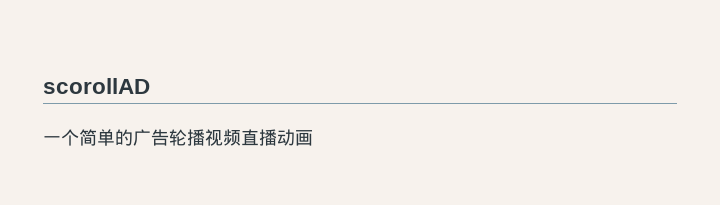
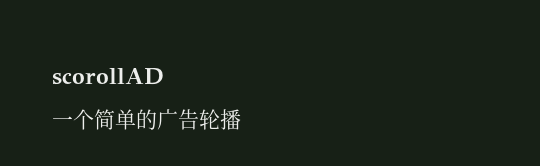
- 一个简单的广告轮播视频直播动画
+ 一个简单的广告轮播

